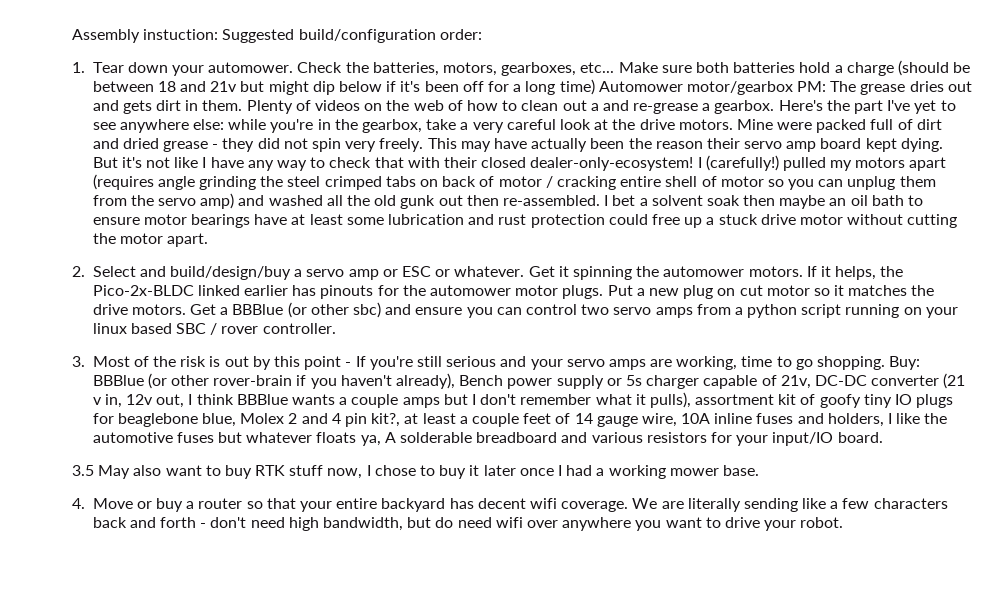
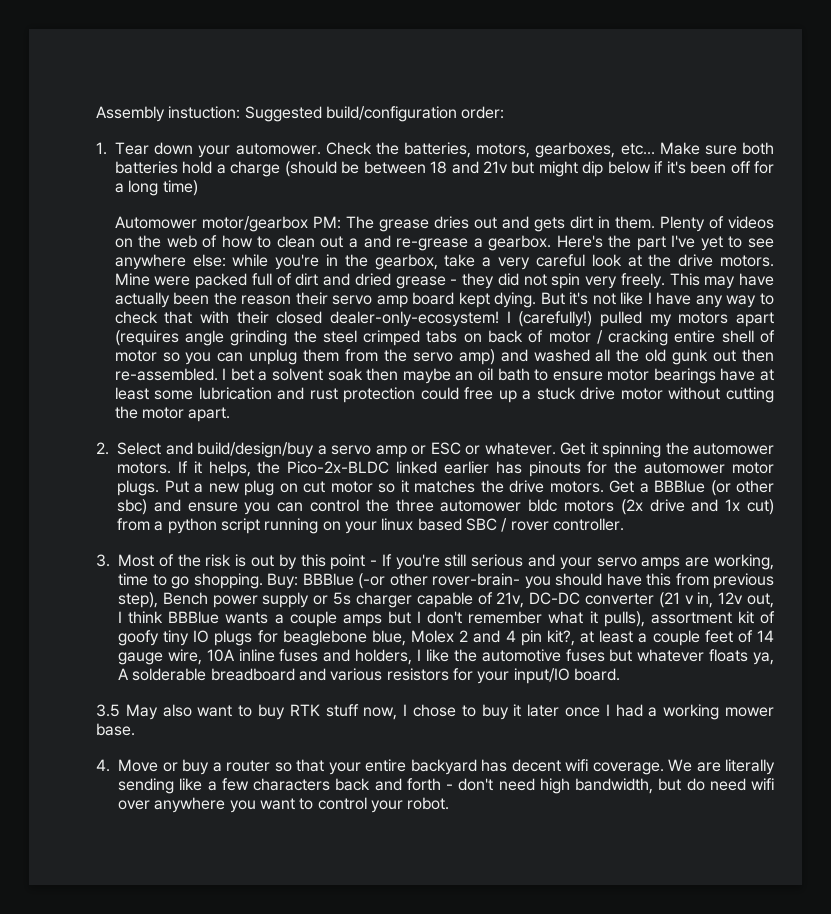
- Make sure both batteries hold a charge (should be between 18 and 21v but might dip below if it's been off for a long time) Automower motor/gearbox PM: The grease dries out and gets dirt in them.
+ Make sure both batteries hold a charge (should be between 18 and 21v but might dip below if it's been off for a long time)
+ Automower motor/gearbox PM: The grease dries out and gets dirt in them.
- Get a BBBlue (or other sbc) and ensure you can control two servo amps from a python script running on your linux based SBC / rover controller.
+ Get a BBBlue (or other sbc) and ensure you can control the three automower bldc motors (2x drive and 1x cut) from a python script running on your linux based SBC / rover controller.
- BBBlue (or other rover-brain if you haven't already), Bench power supply or 5s charger capable of 21v, DC-DC converter (21 v in, 12v out, I think BBBlue wants a couple amps but I don't remember what it pulls), assortment kit of goofy tiny IO plugs for beaglebone blue, Molex 2 and 4 pin kit?, at least a couple feet of 14 gauge wire, 10A inline fuses and holders, I like the automotive fuses but whatever floats ya, A solderable breadboard and various resistors for your input/IO board.
+ BBBlue (-or other rover-brain- you should have this from previous step), Bench power supply or 5s charger capable of 21v, DC-DC converter (21 v in, 12v out, I think BBBlue wants a couple amps but I don't remember what it pulls), assortment kit of goofy tiny IO plugs for beaglebone blue, Molex 2 and 4 pin kit?, at least a couple feet of 14 gauge wire, 10A inline fuses and holders, I like the automotive fuses but whatever floats ya, A solderable breadboard and various resistors for your input/IO board.
- We are literally sending like a few characters back and forth - don't need high bandwidth, but do need wifi over anywhere you want to drive your robot.
+ We are literally sending like a few characters back and forth - don't need high bandwidth, but do need wifi over anywhere you want to control your robot.

